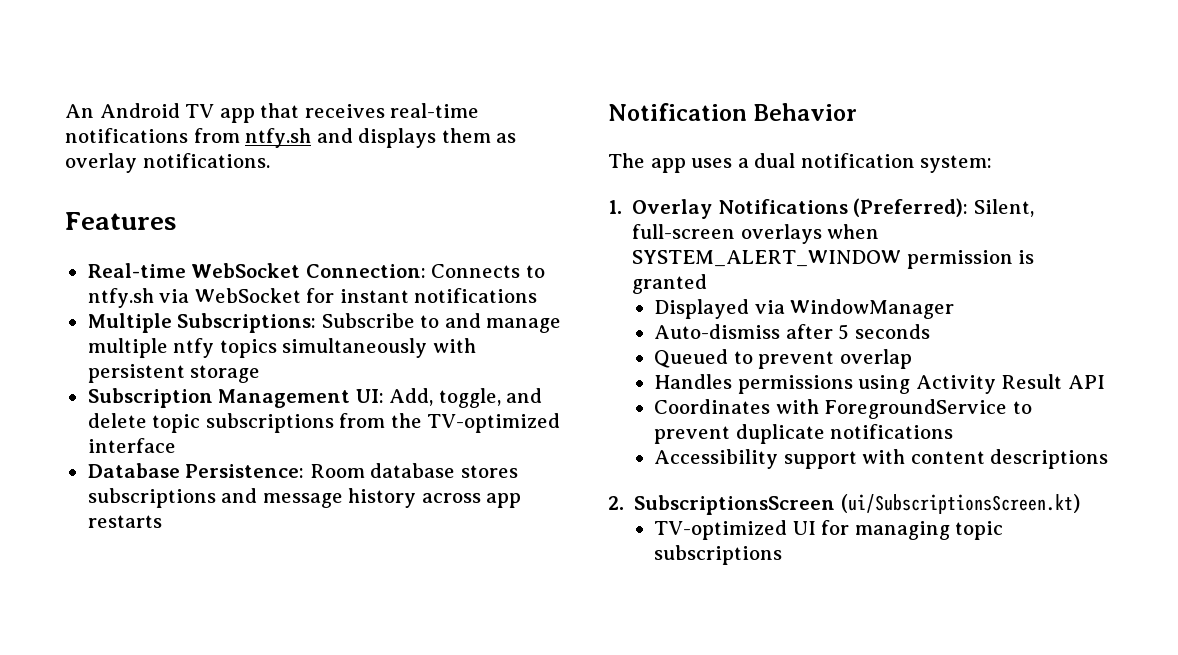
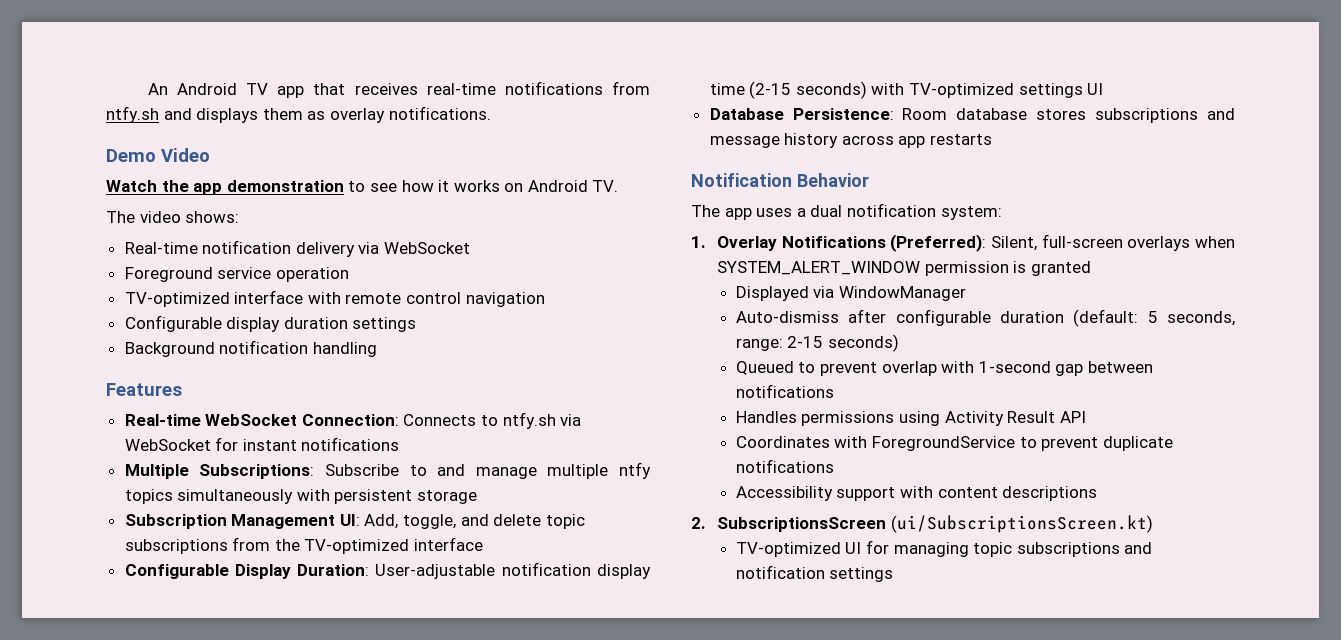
+ Demo Video
+ Watch the app demonstration to see how it works on Android TV.
+ The video shows:
+ Real-time notification delivery via WebSocket
+ Foreground service operation
+ TV-optimized interface with remote control navigation
+ Configurable display duration settings
+ Background notification handling
+ Configurable Display Duration: User-adjustable notification display time (2-15 seconds) with TV-optimized settings UI
- Auto-dismiss after 5 seconds
+ Auto-dismiss after configurable duration (default: 5 seconds, range: 2-15 seconds)
- Queued to prevent overlap
+ Queued to prevent overlap with 1-second gap between notifications
- TV-optimized UI for managing topic subscriptions
+ TV-optimized UI for managing topic subscriptions and notification settings

